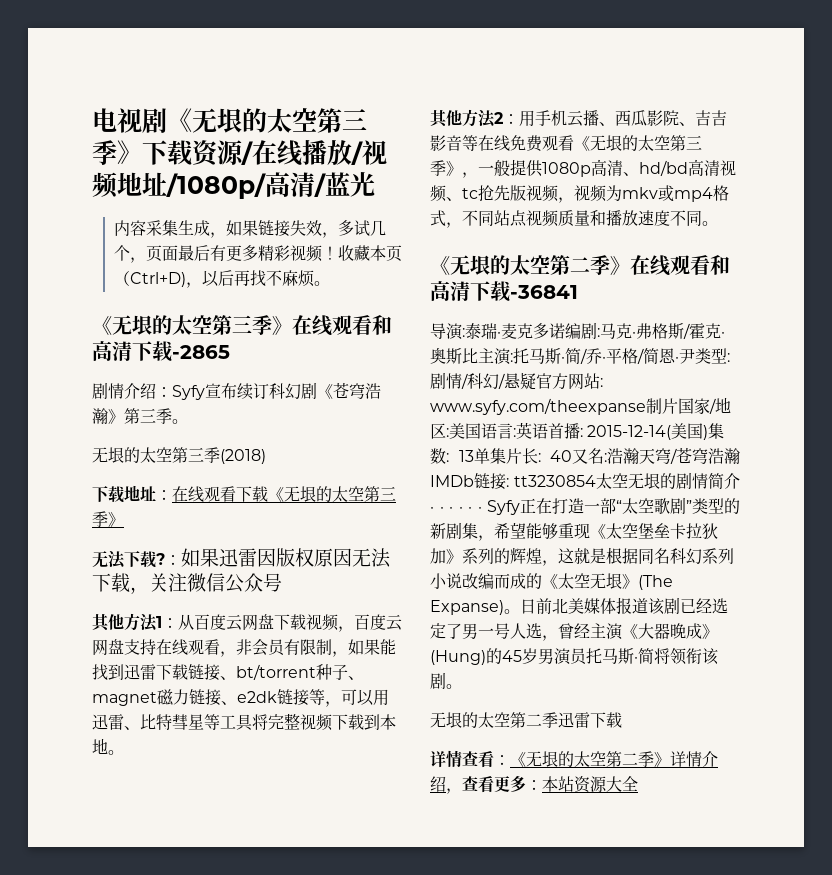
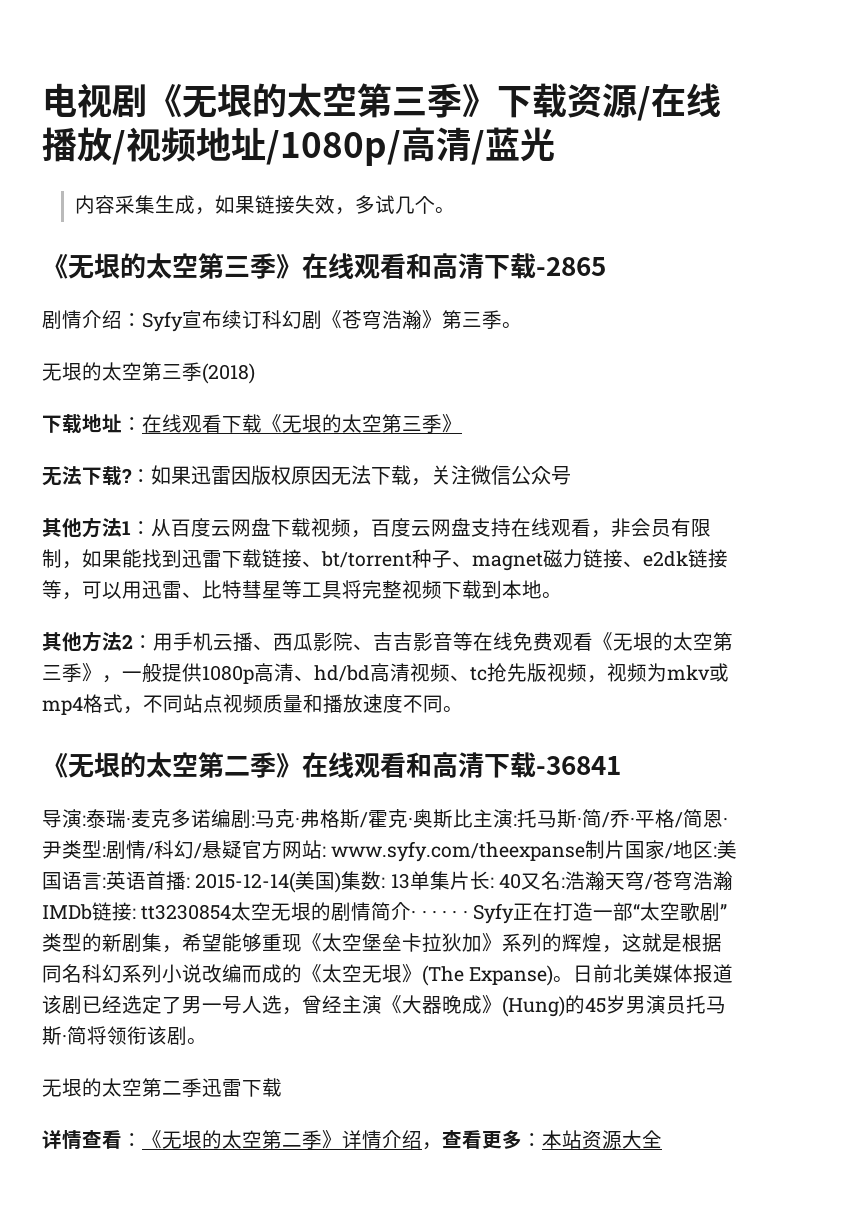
- 内容采集生成，如果链接失效，多试几个，页面最后有更多精彩视频！收藏本页（Ctrl+D)，以后再找不麻烦。
+ 内容采集生成，如果链接失效，多试几个。

